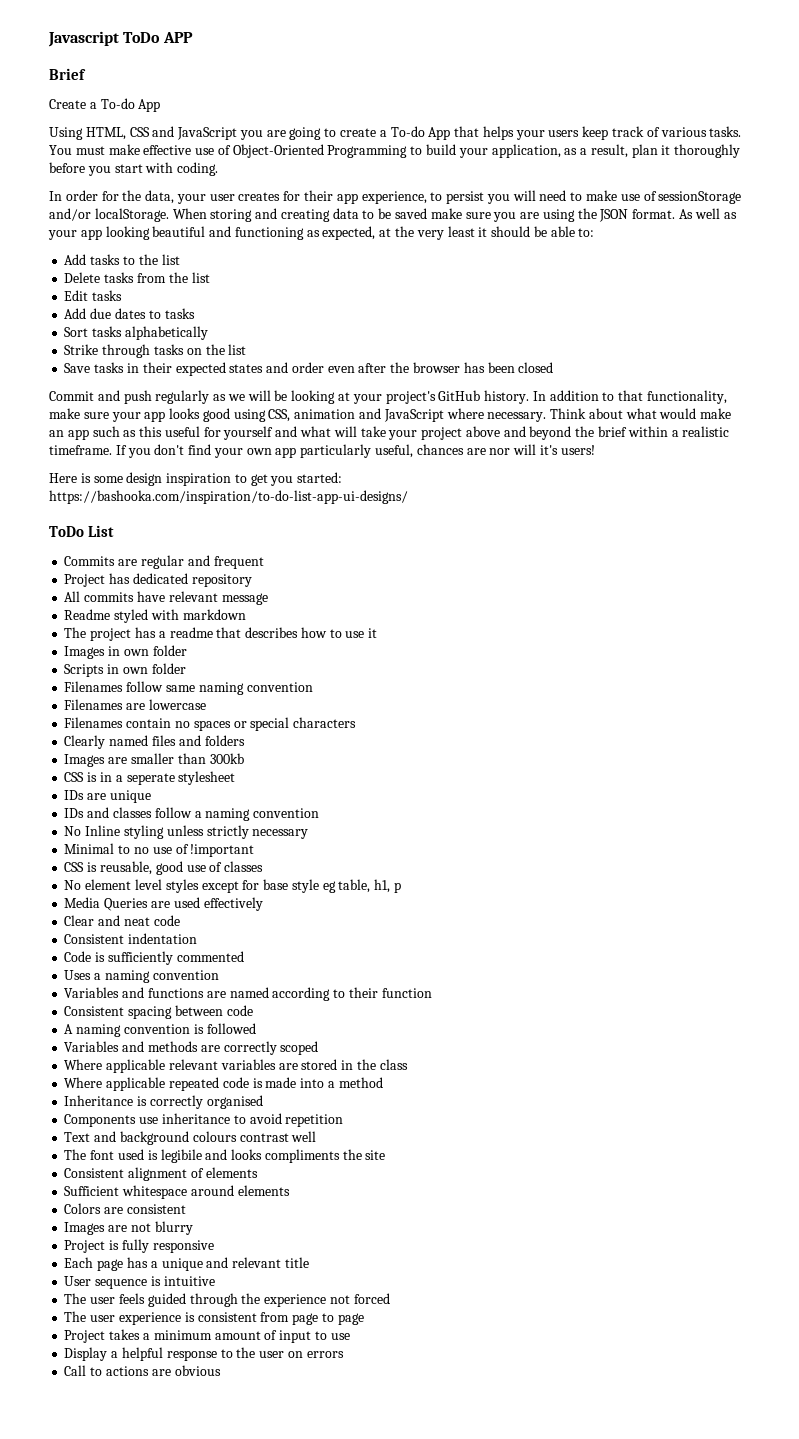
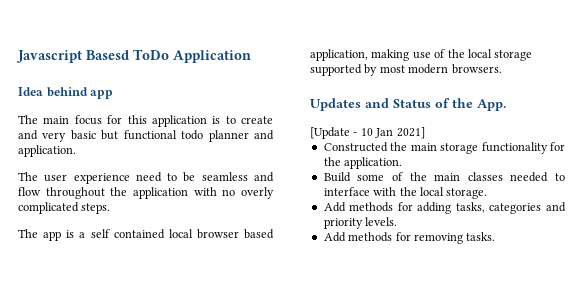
- Javascript ToDo APP
- Brief
- Create a To-do App
- Using HTML, CSS and JavaScript you are going to create a To-do App that helps your users keep track of various tasks. You must make effective use of Object-Oriented Programming to build your application, as a result, plan it thoroughly before you start with coding.
- In order for the data, your user creates for their app experience, to persist you will need to make use of sessionStorage and/or localStorage. When storing and creating data to be saved make sure you are using the JSON format. As well as your app looking beautiful and functioning as expected, at the very least it should be able to:
- Add tasks to the list
- Delete tasks from the list
- Edit tasks
- Add due dates to tasks
- Sort tasks alphabetically
- Strike through tasks on the list
- Save tasks in their expected states and order even after the browser has been closed
- Commit and push regularly as we will be looking at your project's GitHub history. In addition to that functionality, make sure your app looks good using CSS, animation and JavaScript where necessary. Think about what would make an app such as this useful for yourself and what will take your project above and beyond the brief within a realistic timeframe. If you don't find your own app particularly useful, chances are nor will it's users!
- Here is some design inspiration to get you started:
- https://bashooka.com/inspiration/to-do-list-app-ui-designs/
- ToDo List
- Commits are regular and frequent
- Project has dedicated repository
- All commits have relevant message
- Readme styled with markdown
- The project has a readme that describes how to use it
- Images in own folder
- Scripts in own folder
- Filenames follow same naming convention
- Filenames are lowercase
- Filenames contain no spaces or special characters
- Clearly named files and folders
- Images are smaller than 300kb
- CSS is in a seperate stylesheet
- IDs are unique
- IDs and classes follow a naming convention
- No Inline styling unless strictly necessary
- Minimal to no use of !important
- CSS is reusable, good use of classes
- No element level styles except for base style eg table, h1, p
- Media Queries are used effectively
- Clear and neat code
- Consistent indentation
- Code is sufficiently commented
- Uses a naming convention
- Variables and functions are named according to their function
- Consistent spacing between code
- A naming convention is followed
- Variables and methods are correctly scoped
- Where applicable relevant variables are stored in the class
- Where applicable repeated code is made into a method
- Inheritance is correctly organised
- Components use inheritance to avoid repetition
- Text and background colours contrast well
- The font used is legibile and looks compliments the site
- Consistent alignment of elements
- Sufficient whitespace around elements
- Colors are consistent
- Images are not blurry
- Project is fully responsive
- Each page has a unique and relevant title
- User sequence is intuitive
- The user feels guided through the experience not forced
- The user experience is consistent from page to page
- Project takes a minimum amount of input to use
- Display a helpful response to the user on errors
- Call to actions are obvious
+ Javascript Basesd ToDo Application
+ Idea behind app
+ The main focus for this application is to create and very basic but functional todo planner and application.
+ The user experience need to be seamless and flow throughout the application with no overly complicated steps.
+ The app is a self contained local browser based application, making use of the local storage supported by most modern browsers.
+ Updates and Status of the App.
+ [Update - 10 Jan 2021]
+ Constructed the main storage functionality for the application.
+ Build some of the main classes needed to interface with the local storage.
+ Add methods for adding tasks, categories and priority levels.
+ Add methods for removing tasks.

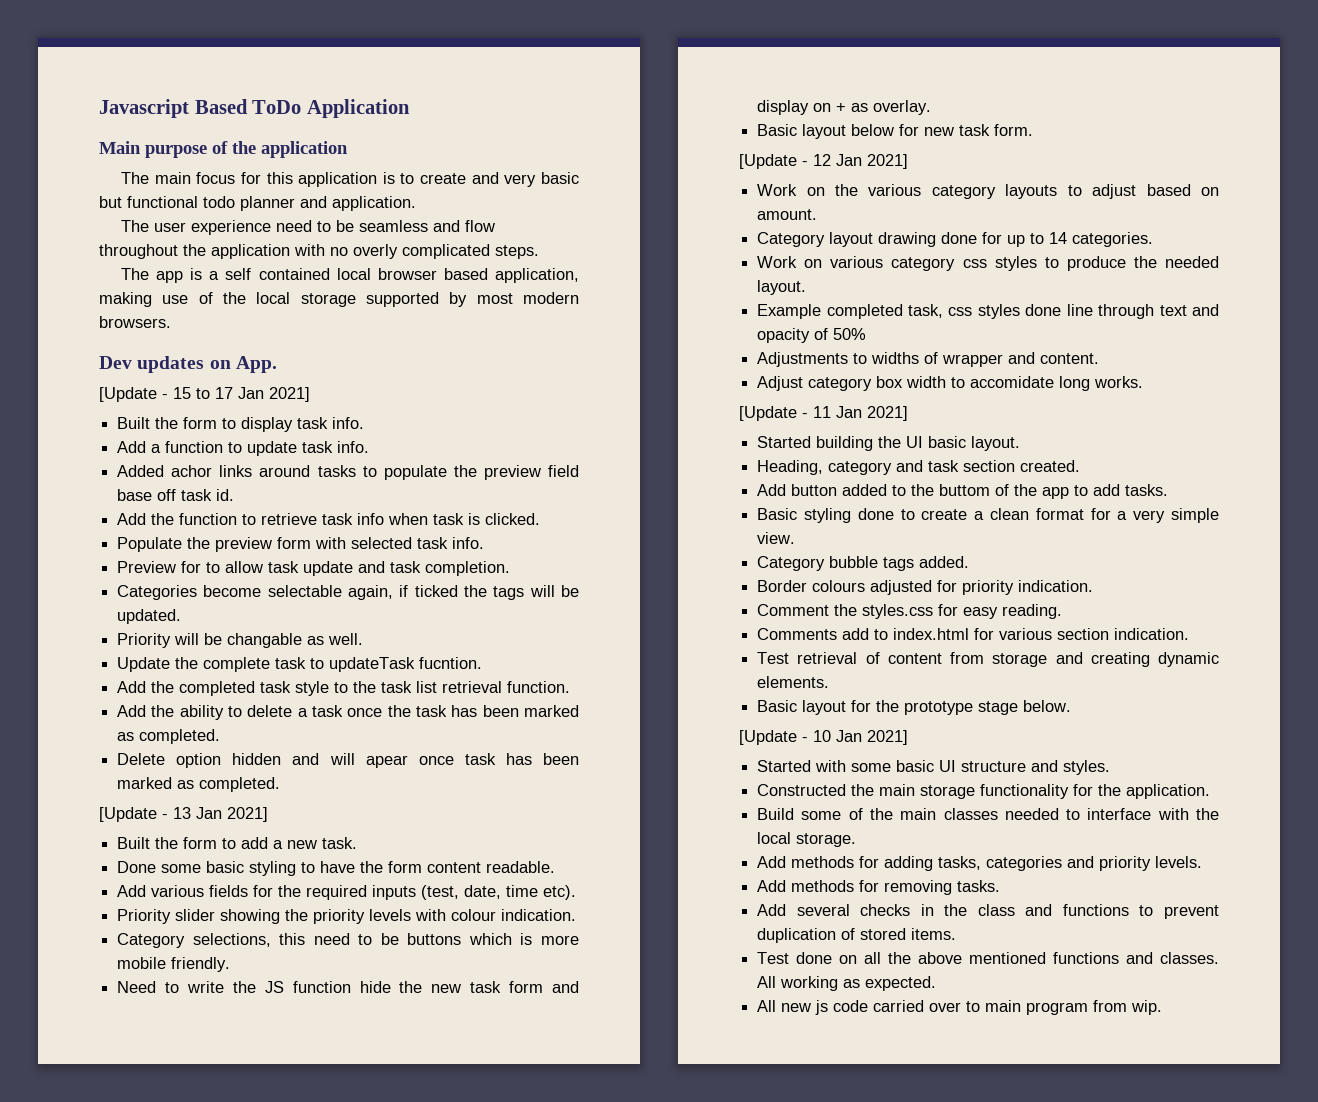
- Javascript Basesd ToDo Application
+ Javascript Based ToDo Application
- Idea behind app
+ Main purpose of the application
- Updates and Status of the App.
+ Dev updates on App.
+ [Update - 15 to 17 Jan 2021]
+ Built the form to display task info.
+ Add a function to update task info.
+ Added achor links around tasks to populate the preview field base off task id.
+ Add the function to retrieve task info when task is clicked.
+ Populate the preview form with selected task info.
+ Preview for to allow task update and task completion.
+ Categories become selectable again, if ticked the tags will be updated.
+ Priority will be changable as well.
+ Update the complete task to updateTask fucntion.
+ Add the completed task style to the task list retrieval function.
+ Add the ability to delete a task once the task has been marked as completed.
+ Delete option hidden and will apear once task has been marked as completed.
+ [Update - 13 Jan 2021]
+ Built the form to add a new task.
+ Done some basic styling to have the form content readable.
+ Add various fields for the required inputs (test, date, time etc).
+ Priority slider showing the priority levels with colour indication.
+ Category selections, this need to be buttons which is more mobile friendly.
+ Need to write the JS function hide the new task form and display on + as overlay.
+ Basic layout below for new task form.
+ [Update - 12 Jan 2021]
+ Work on the various category layouts to adjust based on amount.
+ Category layout drawing done for up to 14 categories.
+ Work on various category css styles to produce the needed layout.
+ Example completed task, css styles done line through text and opacity of 50%
+ Adjustments to widths of wrapper and content.
+ Adjust category box width to accomidate long works.
+ [Update - 11 Jan 2021]
+ Started building the UI basic layout.
+ Heading, category and task section created.
+ Add button added to the buttom of the app to add tasks.
+ Basic styling done to create a clean format for a very simple view.
+ Category bubble tags added.
+ Border colours adjusted for priority indication.
+ Comment the styles.css for easy reading.
+ Comments add to index.html for various section indication.
+ Test retrieval of content from storage and creating dynamic elements.
+ Basic layout for the prototype stage below.
+ Started with some basic UI structure and styles.
+ Add several checks in the class and functions to prevent duplication of stored items.
+ Test done on all the above mentioned functions and classes. All working as expected.
+ All new js code carried over to main program from wip.

